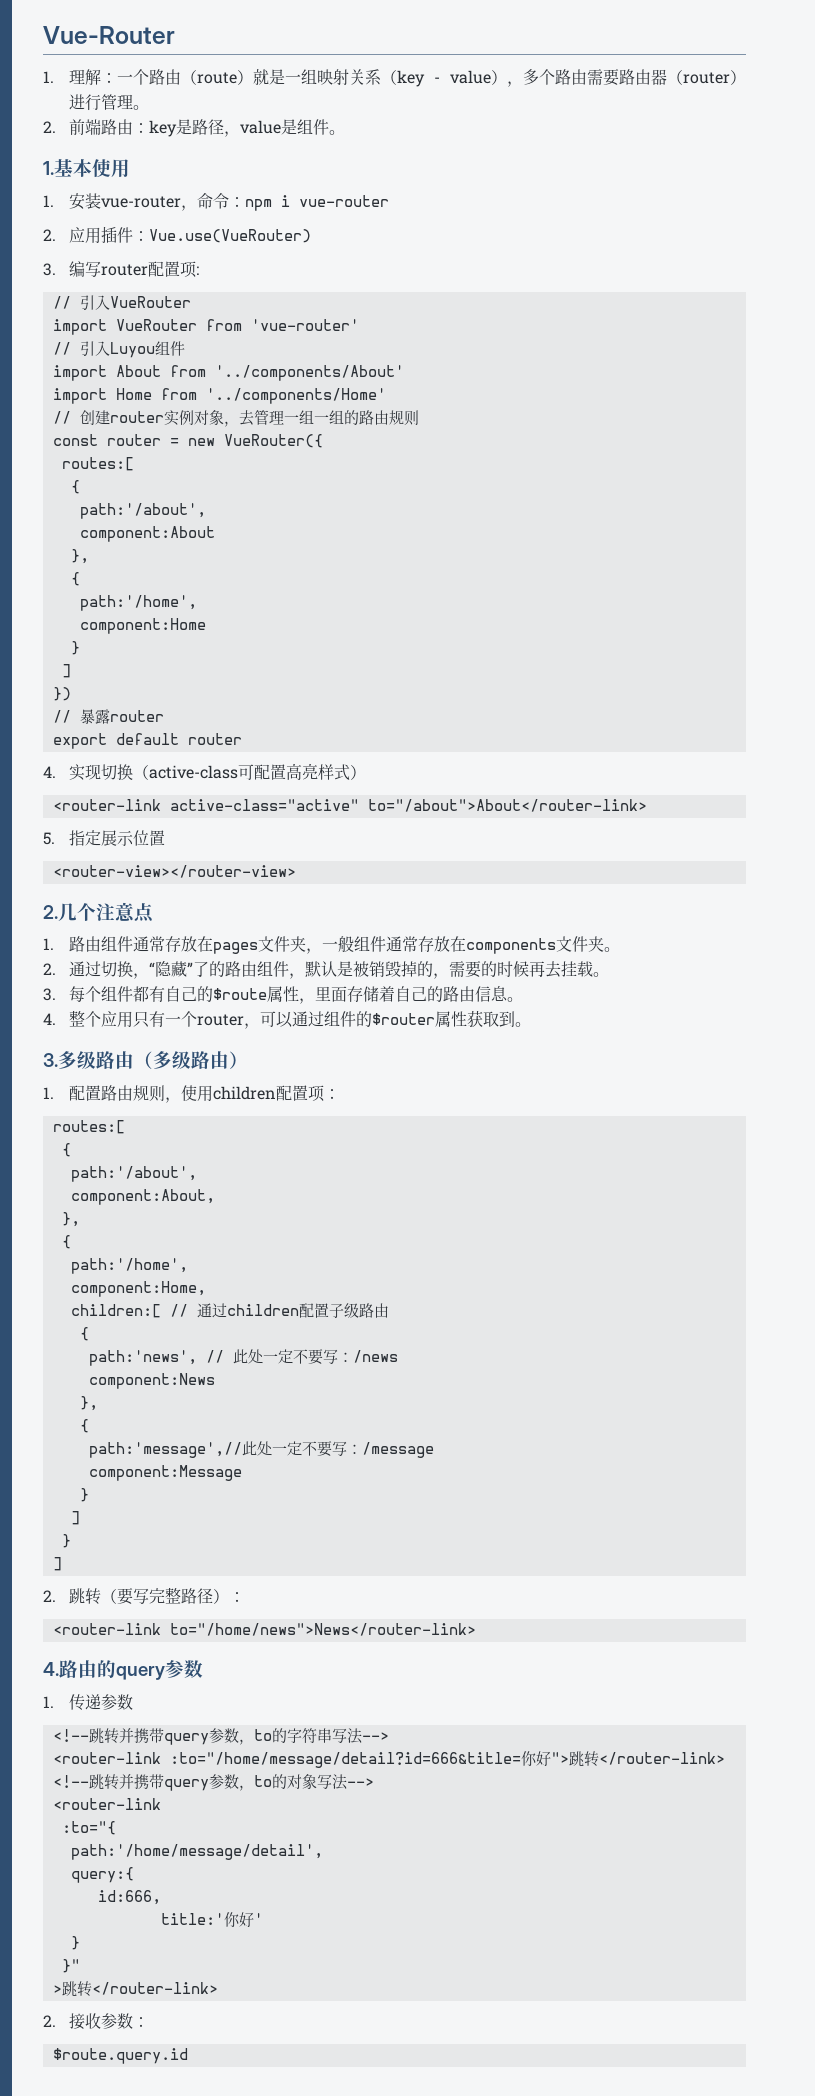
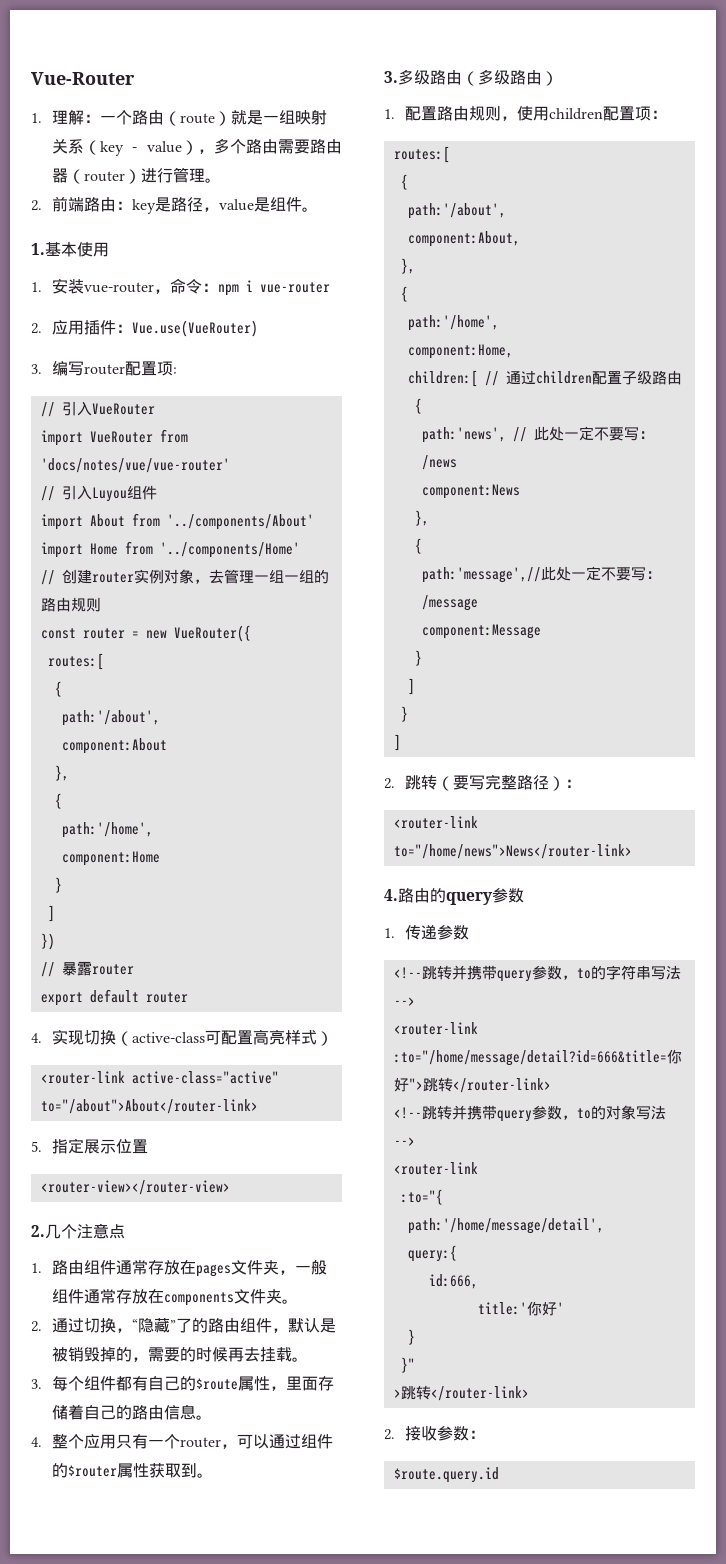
- import VueRouter from 'vue-router'
+ import VueRouter from 'docs/notes/vue/vue-router'

